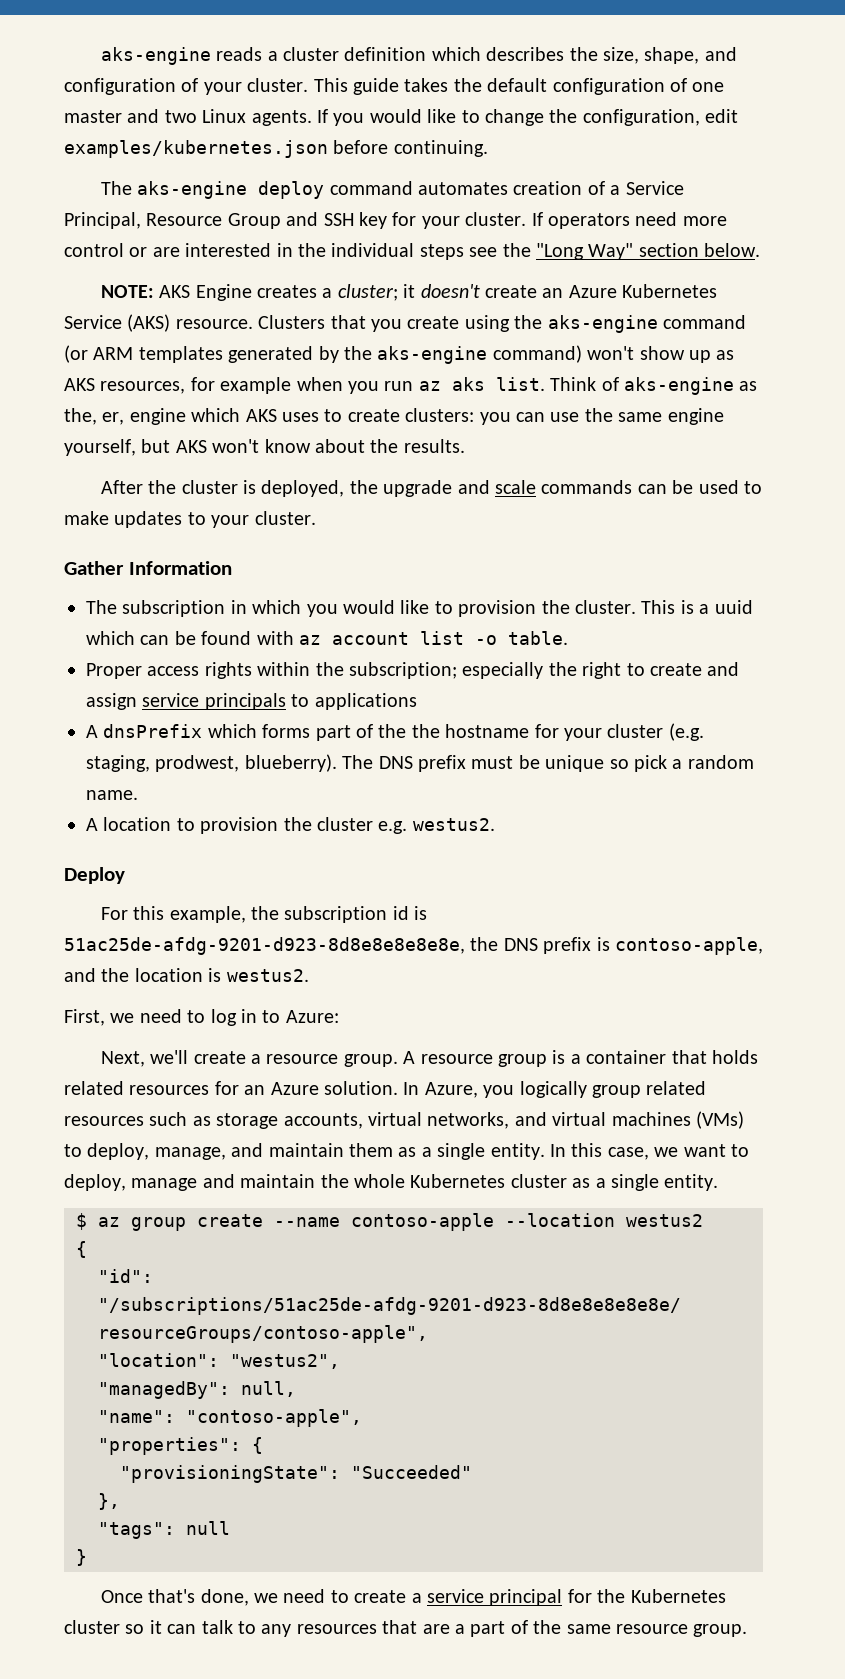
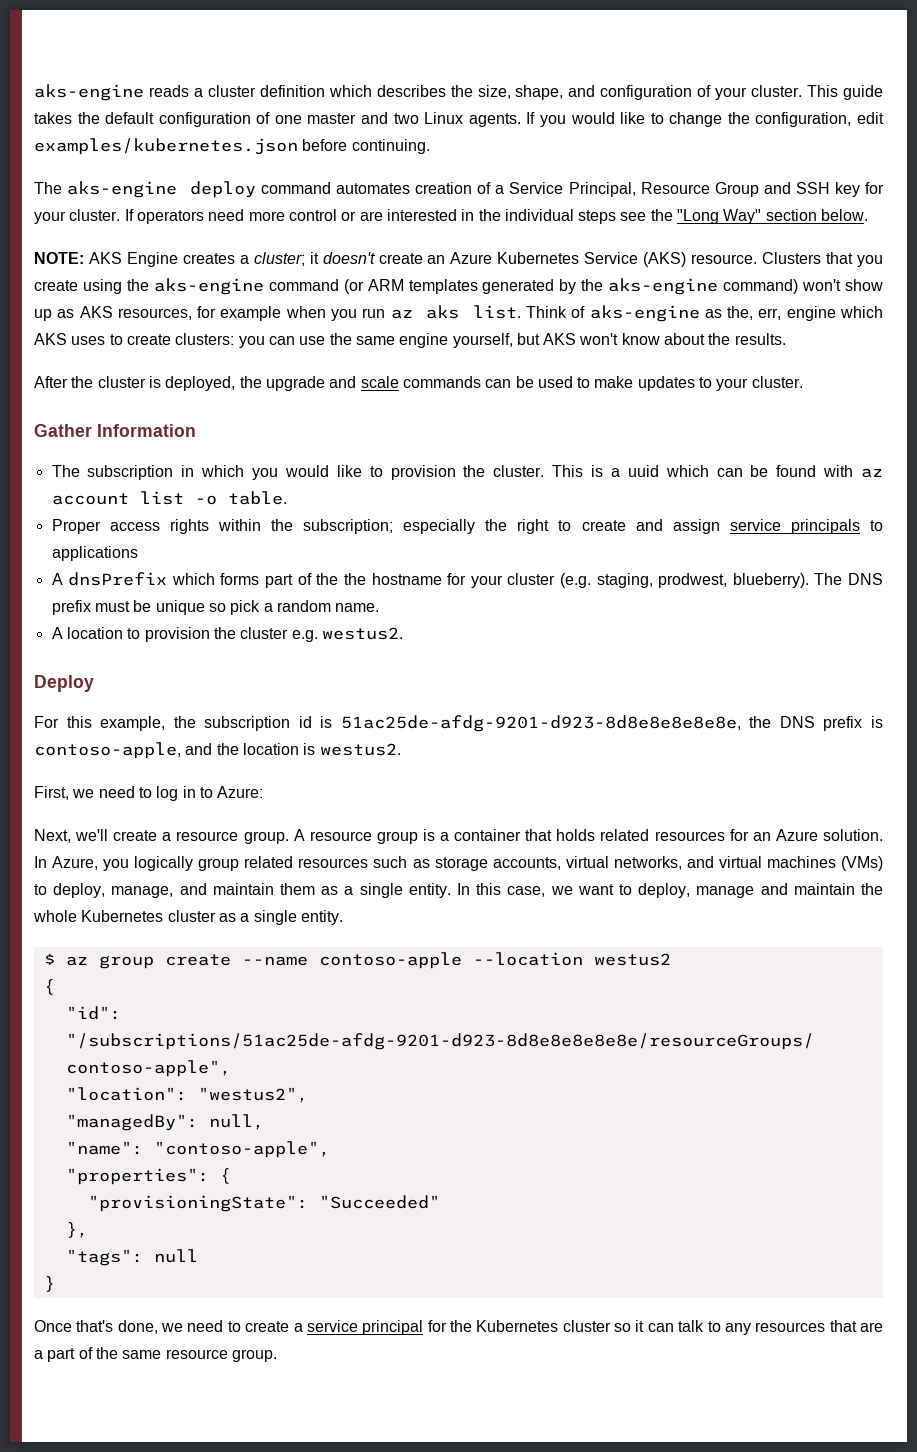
- Think of aks-engine as the, er, engine which AKS uses to create clusters: you can use the same engine yourself, but AKS won't know about the results.
+ Think of aks-engine as the, err, engine which AKS uses to create clusters: you can use the same engine yourself, but AKS won't know about the results.

